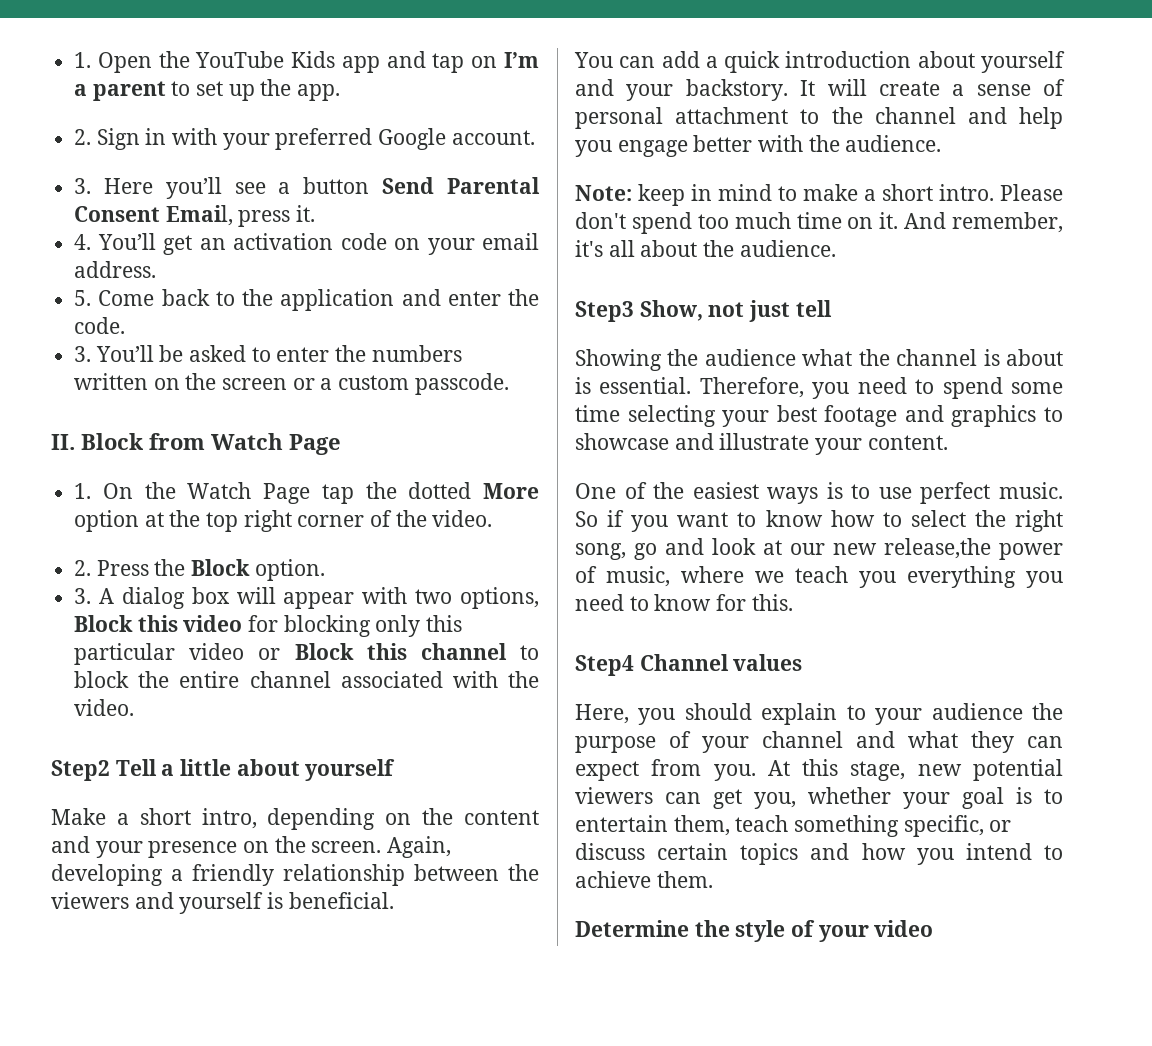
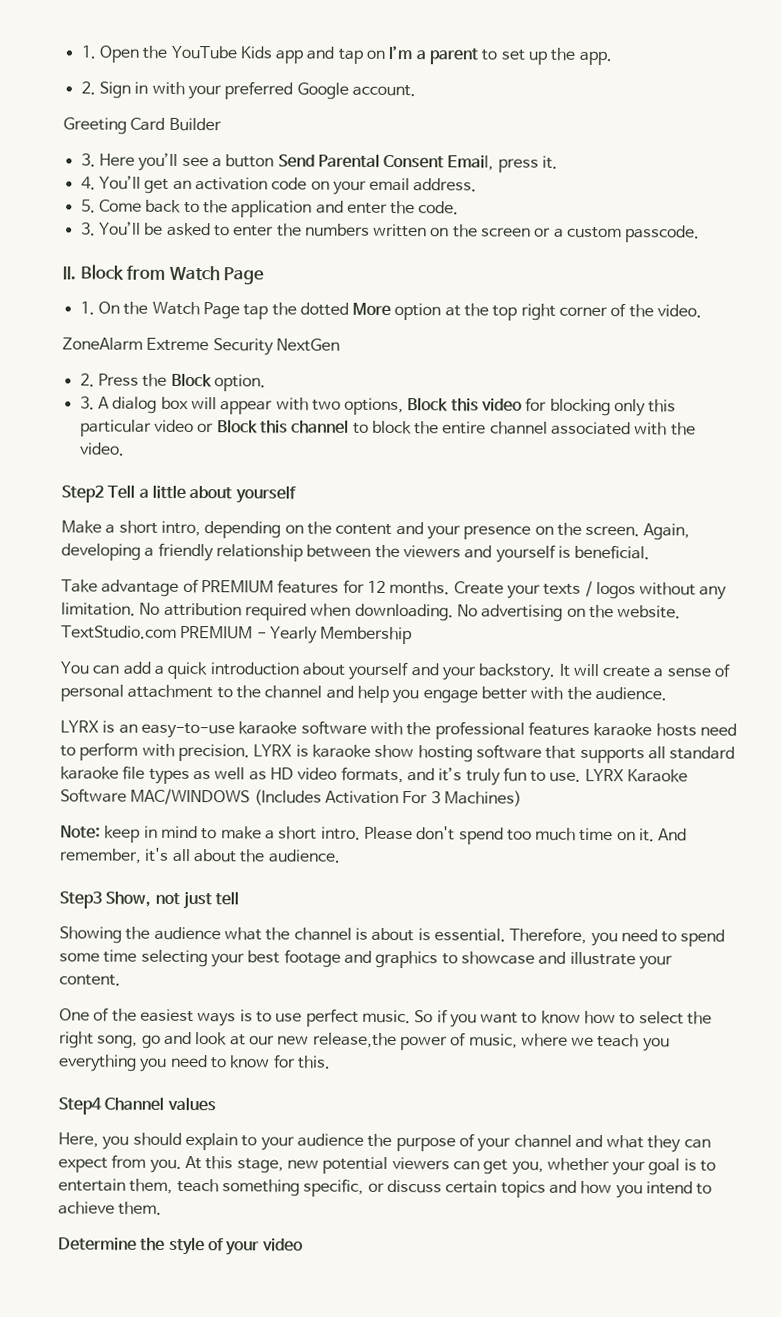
+ Greeting Card Builder
+ ZoneAlarm Extreme Security NextGen
+ Take advantage of PREMIUM features for 12 months. Create your texts / logos without any limitation. No attribution required when downloading. No advertising on the website. TextStudio.com PREMIUM - Yearly Membership
+ LYRX is an easy-to-use karaoke software with the professional features karaoke hosts need to perform with precision. LYRX is karaoke show hosting software that supports all standard karaoke file types as well as HD video formats, and it’s truly fun to use. LYRX Karaoke Software MAC/WINDOWS (Includes Activation For 3 Machines)

